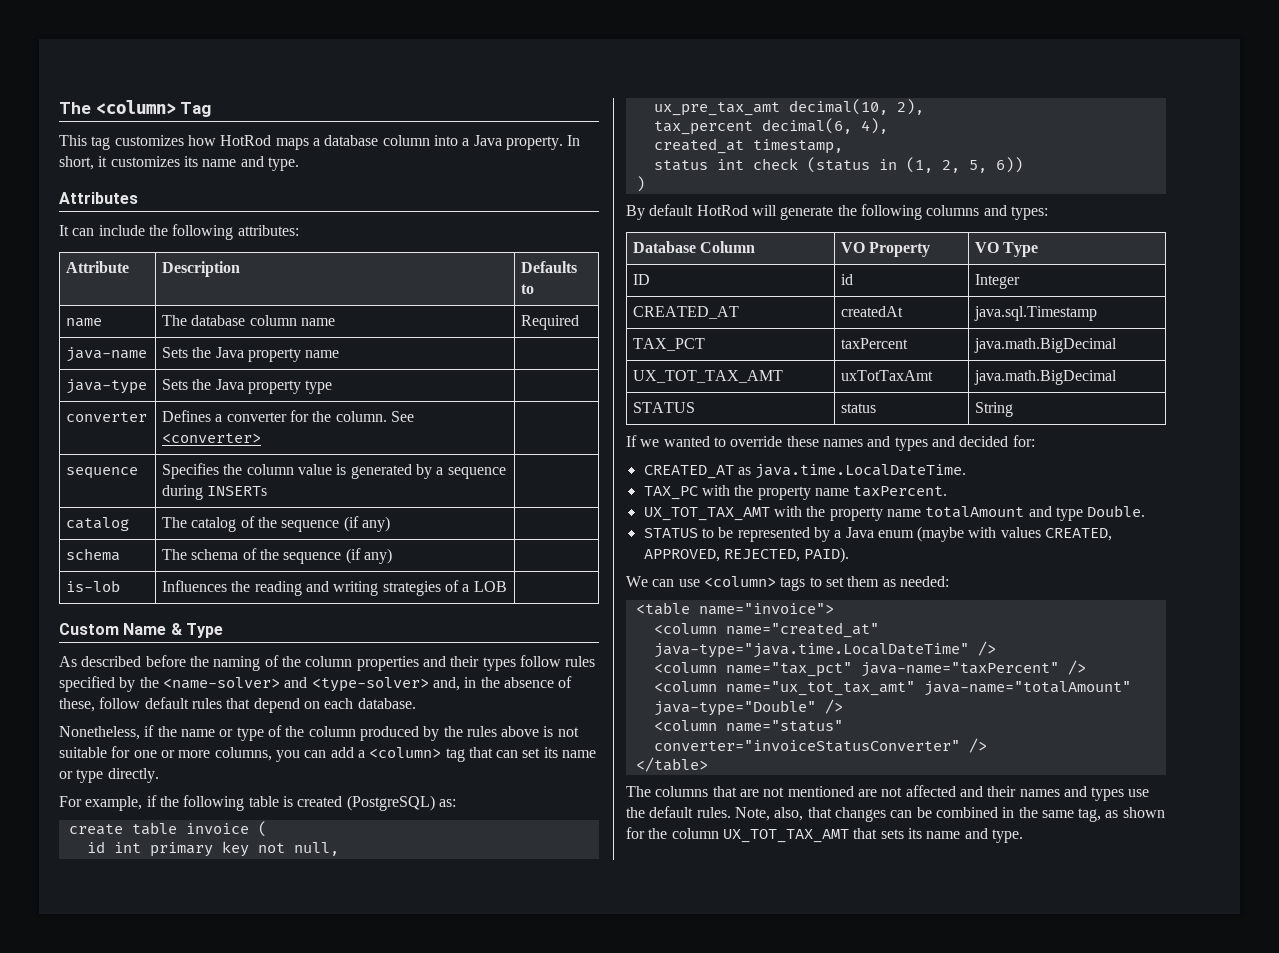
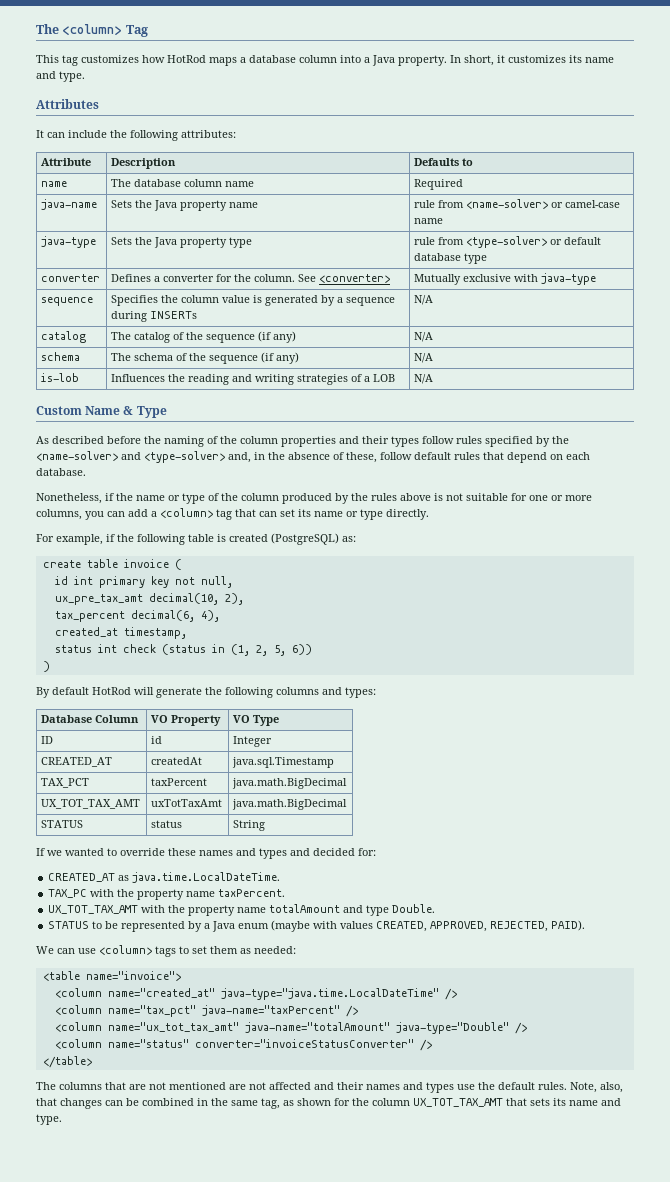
- java-name | Sets the Java property name |
+ java-name | Sets the Java property name | rule from <name-solver> or camel-case name
- java-type | Sets the Java property type |
+ java-type | Sets the Java property type | rule from <type-solver> or default database type
- converter | Defines a converter for the column. See <converter> |
+ converter | Defines a converter for the column. See <converter> | Mutually exclusive with java-type
- sequence | Specifies the column value is generated by a sequence during INSERTs |
+ sequence | Specifies the column value is generated by a sequence during INSERTs | N/A
- catalog | The catalog of the sequence (if any) |
+ catalog | The catalog of the sequence (if any) | N/A
- schema | The schema of the sequence (if any) |
+ schema | The schema of the sequence (if any) | N/A
- is-lob | Influences the reading and writing strategies of a LOB |
+ is-lob | Influences the reading and writing strategies of a LOB | N/A

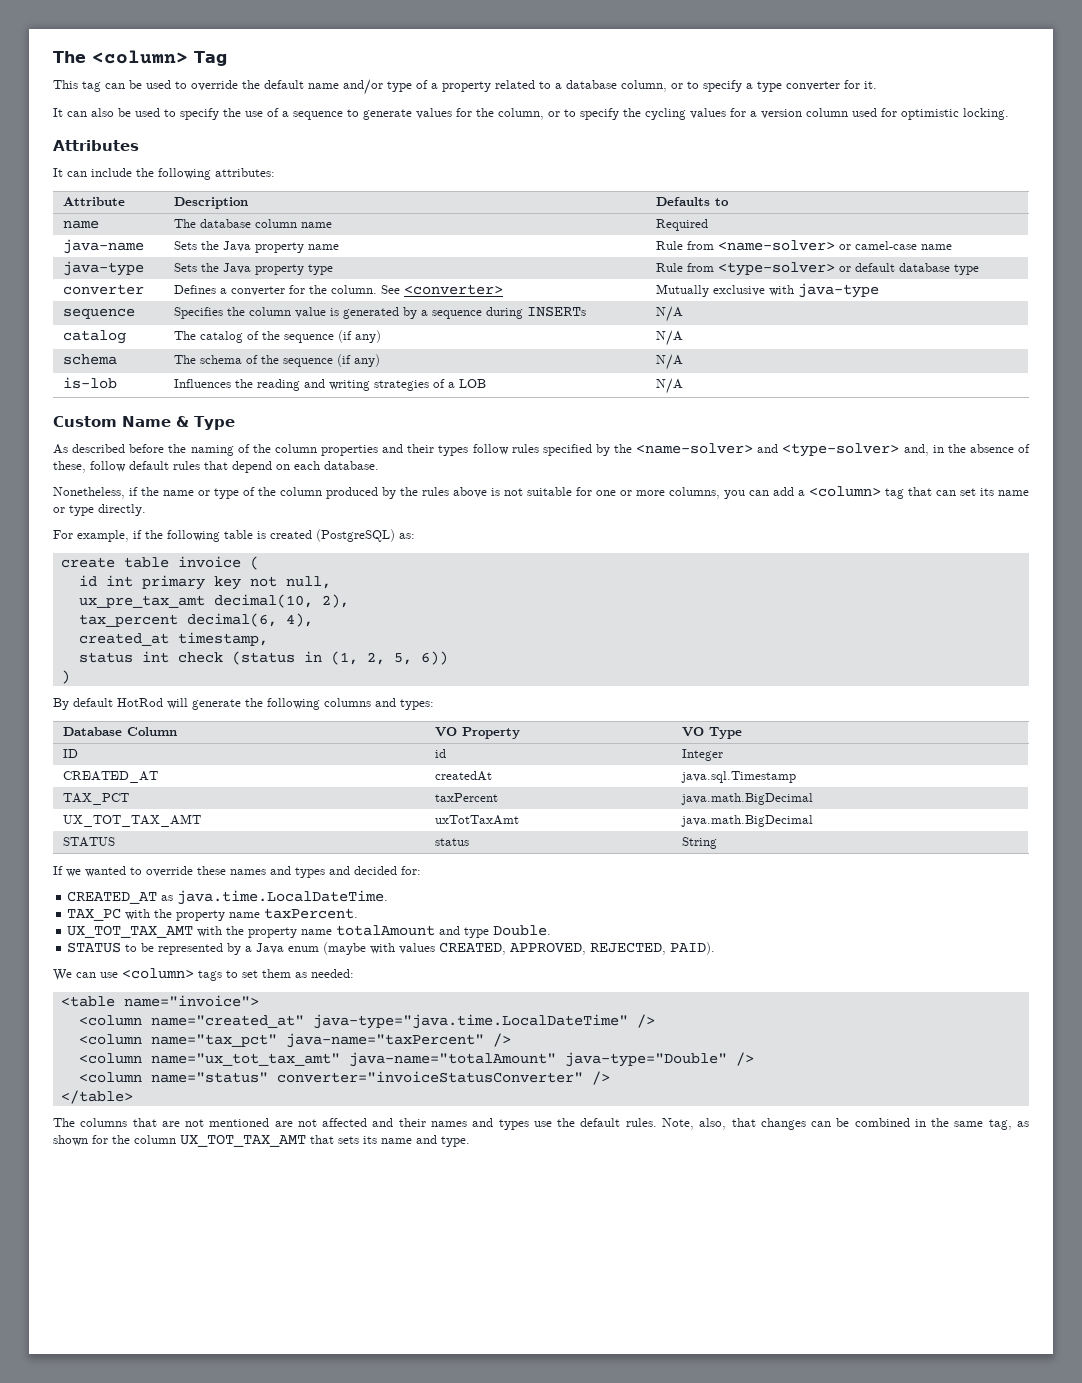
- This tag customizes how HotRod maps a database column into a Java property. In short, it customizes its name and type.
+ This tag can be used to override the default name and/or type of a property related to a database column, or to specify a type converter for it.
+ It can also be used to specify the use of a sequence to generate values for the column, or to specify the cycling values for a version column used for optimistic locking.
- java-name | Sets the Java property name | rule from <name-solver> or camel-case name
+ java-name | Sets the Java property name | Rule from <name-solver> or camel-case name
- java-type | Sets the Java property type | rule from <type-solver> or default database type
+ java-type | Sets the Java property type | Rule from <type-solver> or default database type

